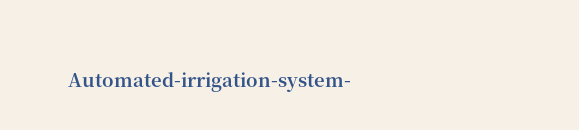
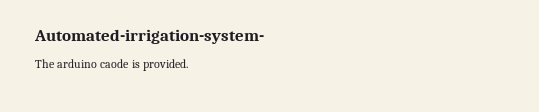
+ The arduino caode is provided.

